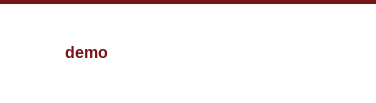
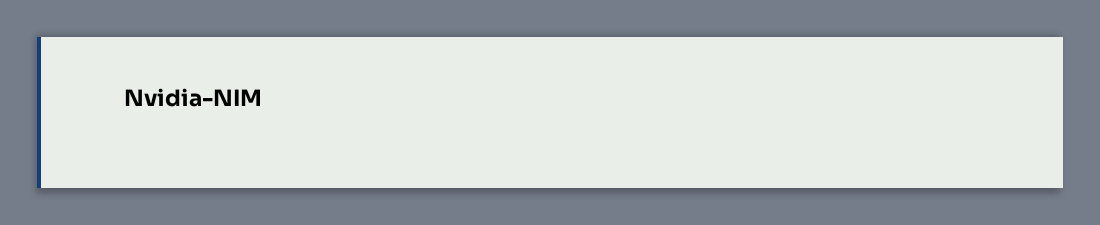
- demo
+ Nvidia-NIM

